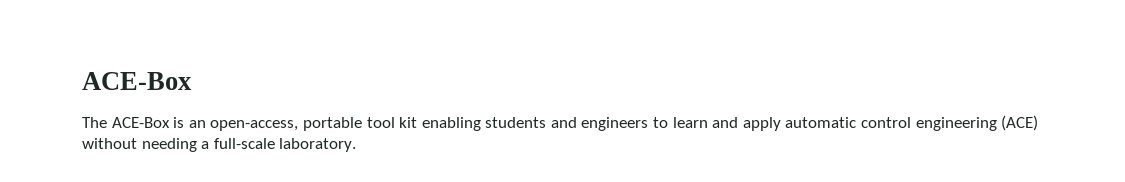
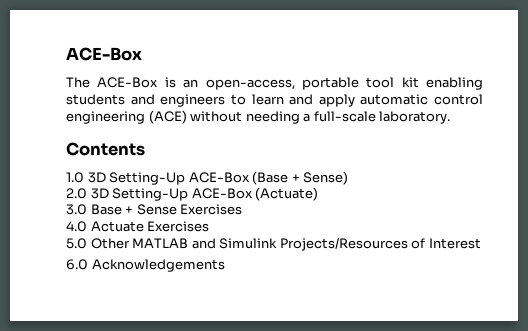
+ Contents
+ 1.0 3D Setting-Up ACE-Box (Base + Sense)
+ 2.0 3D Setting-Up ACE-Box (Actuate)
+ 3.0 Base + Sense Exercises
+ 4.0 Actuate Exercises
+ 5.0 Other MATLAB and Simulink Projects/Resources of Interest
+ 6.0 Acknowledgements

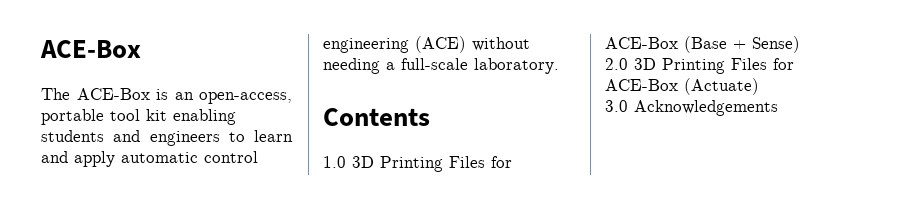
- 1.0 3D Setting-Up ACE-Box (Base + Sense)
+ 1.0 3D Printing Files for ACE-Box (Base + Sense)
- 2.0 3D Setting-Up ACE-Box (Actuate)
+ 2.0 3D Printing Files for ACE-Box (Actuate)
- 3.0 Base + Sense Exercises
- 4.0 Actuate Exercises
- 5.0 Other MATLAB and Simulink Projects/Resources of Interest
- 6.0 Acknowledgements
+ 3.0 Acknowledgements

